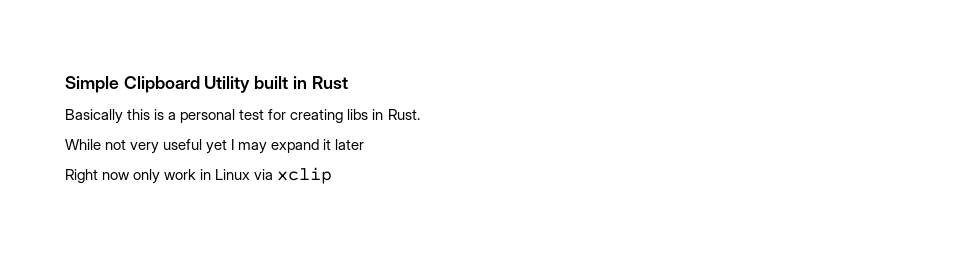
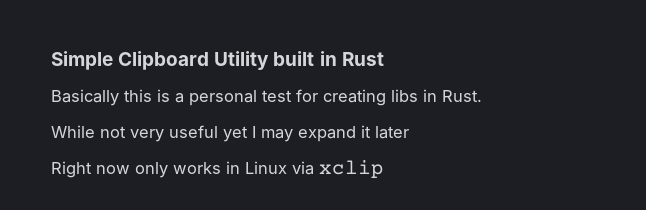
- Right now only work in Linux via xclip
+ Right now only works in Linux via xclip

